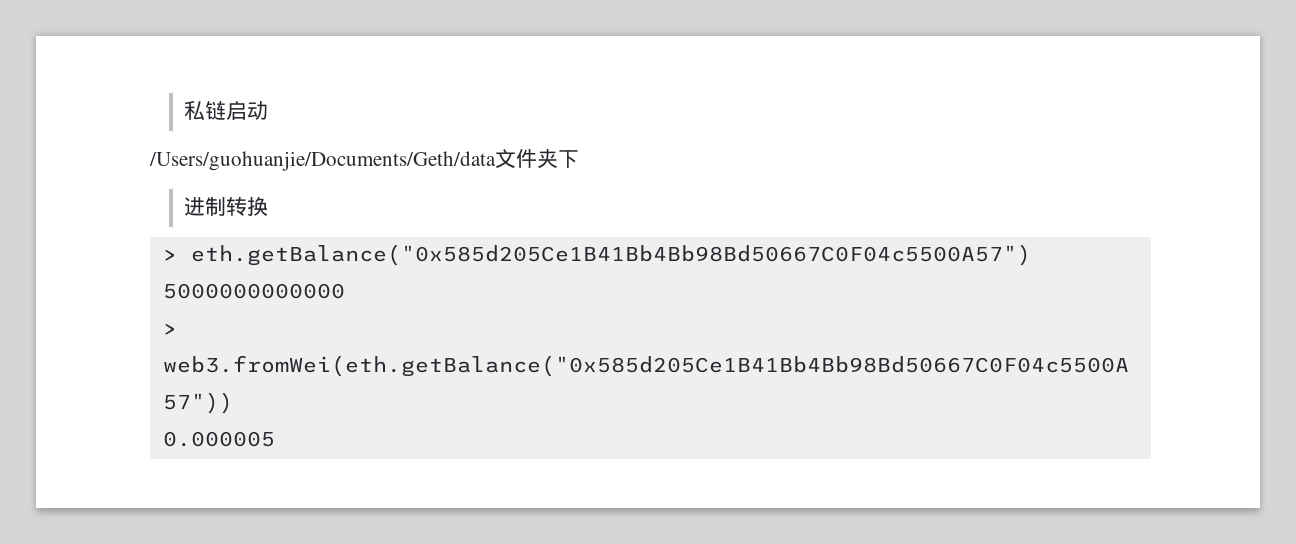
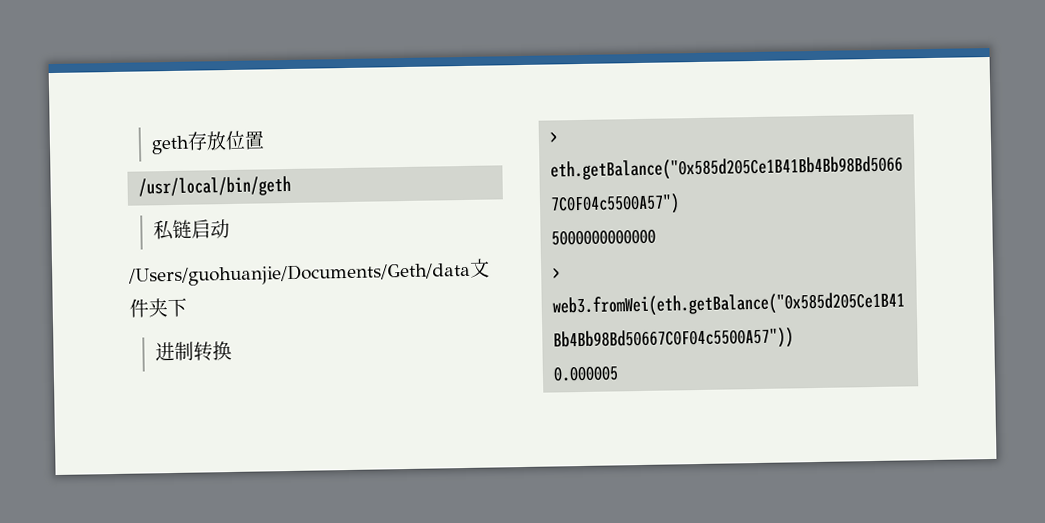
+ geth存放位置
+ /usr/local/bin/geth

